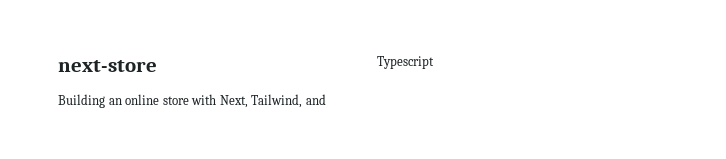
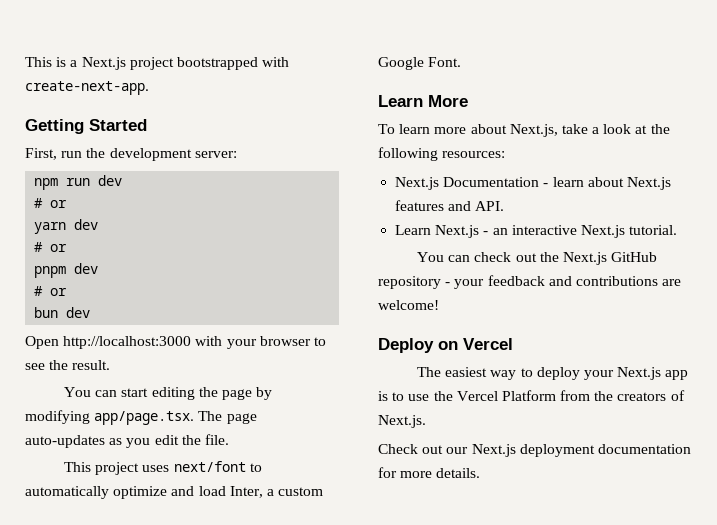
- next-store
- Building an online store with Next, Tailwind, and Typescript
+ This is a Next.js project bootstrapped with create-next-app.
+ Getting Started
+ First, run the development server:
+ npm run dev
+ # or
+ yarn dev
+ # or
+ pnpm dev
+ # or
+ bun dev
+ Open http://localhost:3000 with your browser to see the result.
+ You can start editing the page by modifying app/page.tsx. The page auto-updates as you edit the file.
+ This project uses next/font to automatically optimize and load Inter, a custom Google Font.
+ Learn More
+ To learn more about Next.js, take a look at the following resources:
+ Next.js Documentation - learn about Next.js features and API.
+ Learn Next.js - an interactive Next.js tutorial.
+ You can check out the Next.js GitHub repository - your feedback and contributions are welcome!
+ Deploy on Vercel
+ The easiest way to deploy your Next.js app is to use the Vercel Platform from the creators of Next.js.
+ Check out our Next.js deployment documentation for more details.

